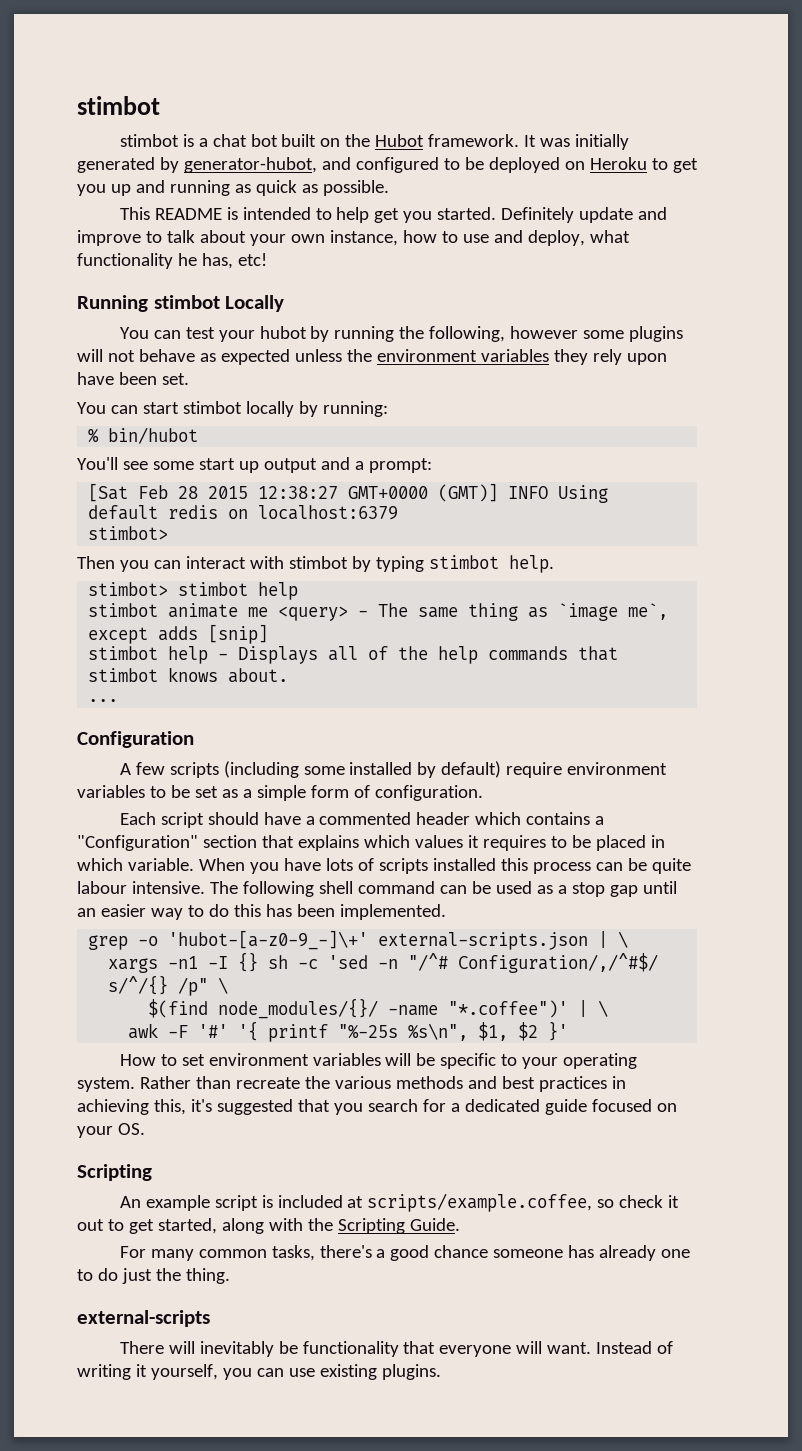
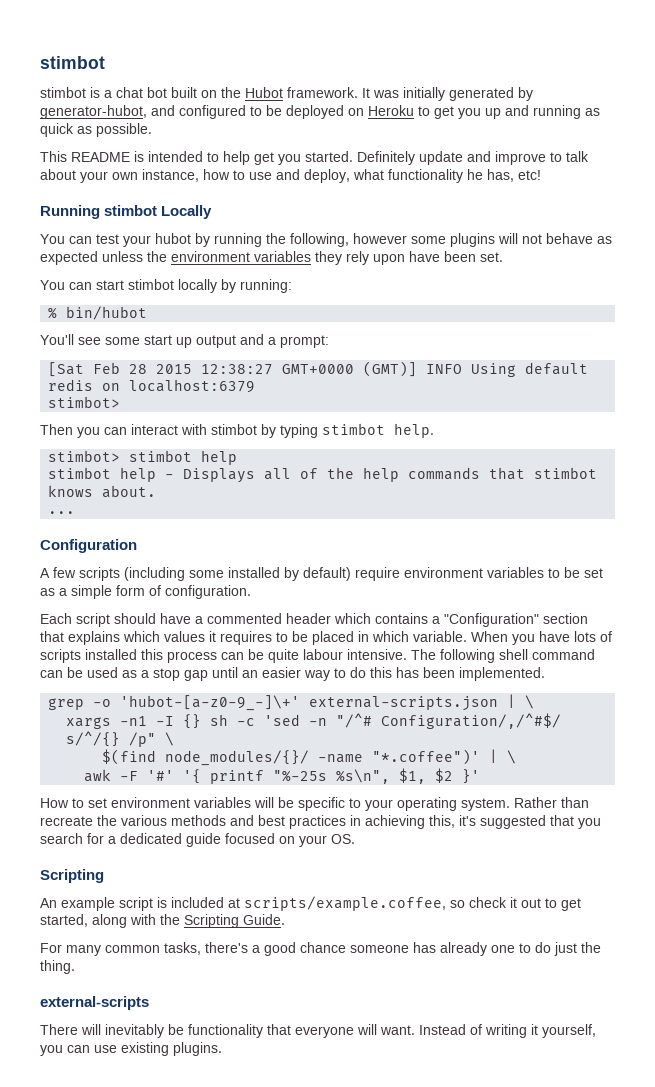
- stimbot animate me <query> - The same thing as `image me`, except adds [snip]

